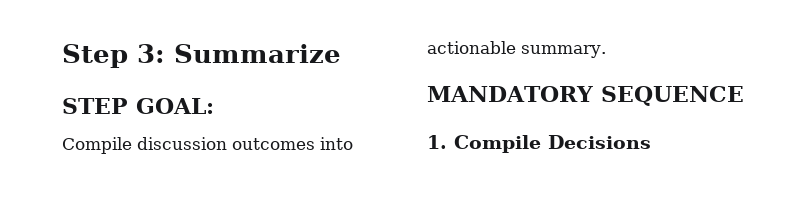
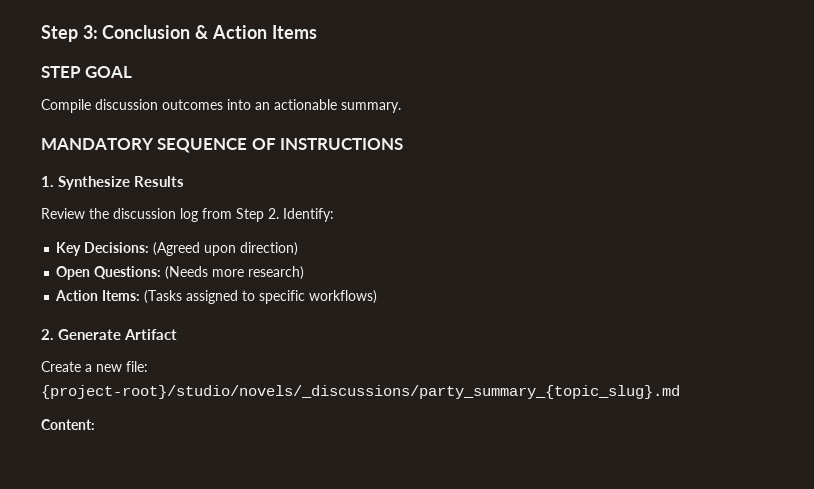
- Step 3: Summarize
+ Step 3: Conclusion & Action Items
- STEP GOAL:
+ STEP GOAL
- Compile discussion outcomes into actionable summary.
+ Compile discussion outcomes into an actionable summary.
- MANDATORY SEQUENCE
+ MANDATORY SEQUENCE OF INSTRUCTIONS
- 1. Compile Decisions
+ 1. Synthesize Results
+ Review the discussion log from Step 2. Identify:
+ Key Decisions: (Agreed upon direction)
+ Open Questions: (Needs more research)
+ Action Items: (Tasks assigned to specific workflows)
+ 2. Generate Artifact
+ Create a new file: {project-root}/studio/novels/_discussions/party_summary_{topic_slug}.md
+ Content:

